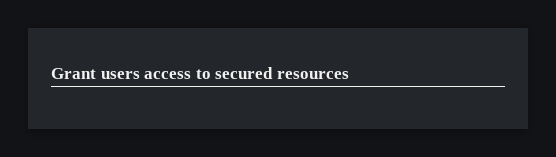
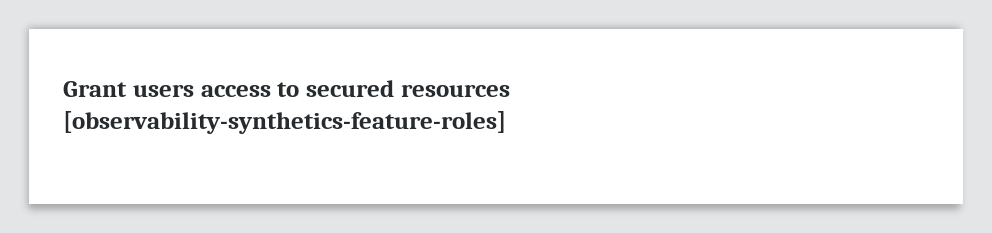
- Grant users access to secured resources
+ Grant users access to secured resources [observability-synthetics-feature-roles]

